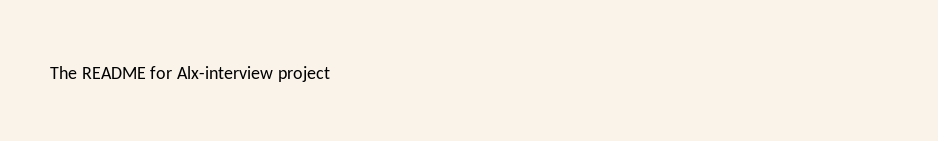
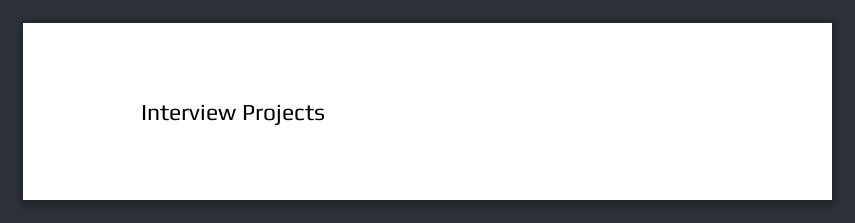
- The README for Alx-interview project
+ Interview Projects

